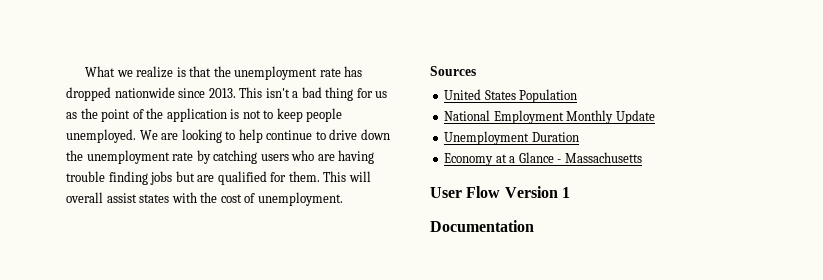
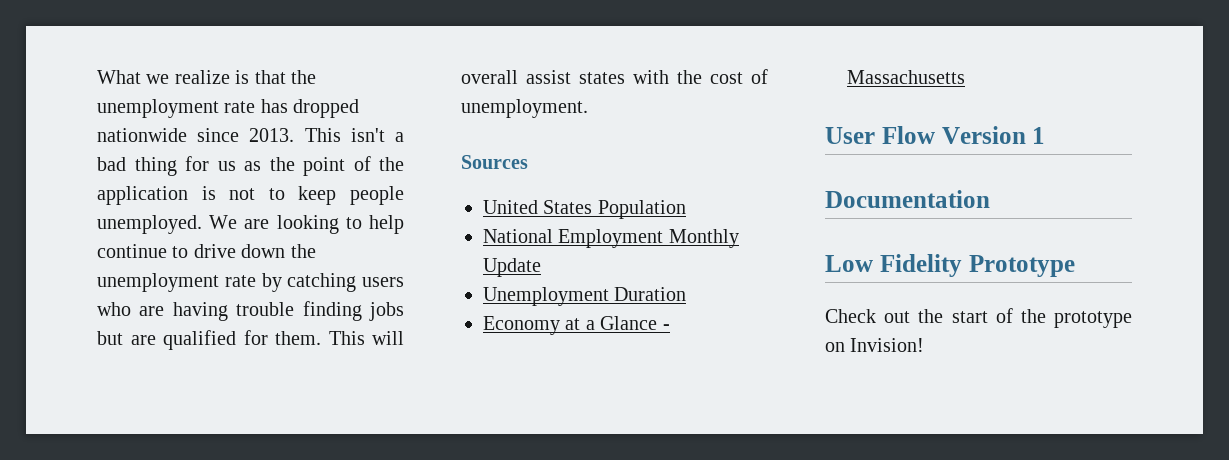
+ Low Fidelity Prototype
+ Check out the start of the prototype on Invision!

